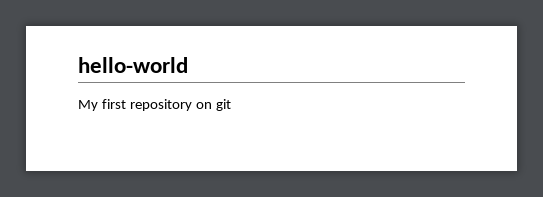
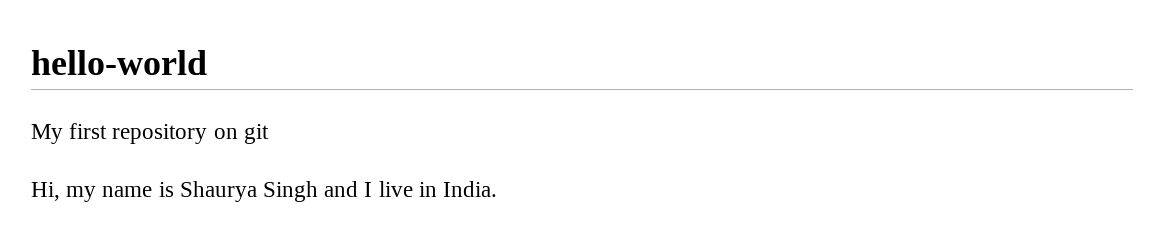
+ Hi, my name is Shaurya Singh and I live in India.

